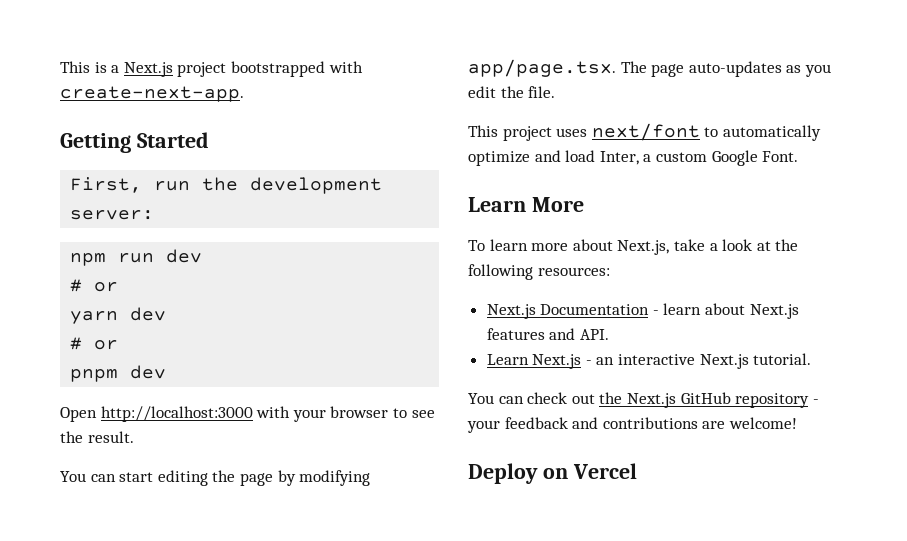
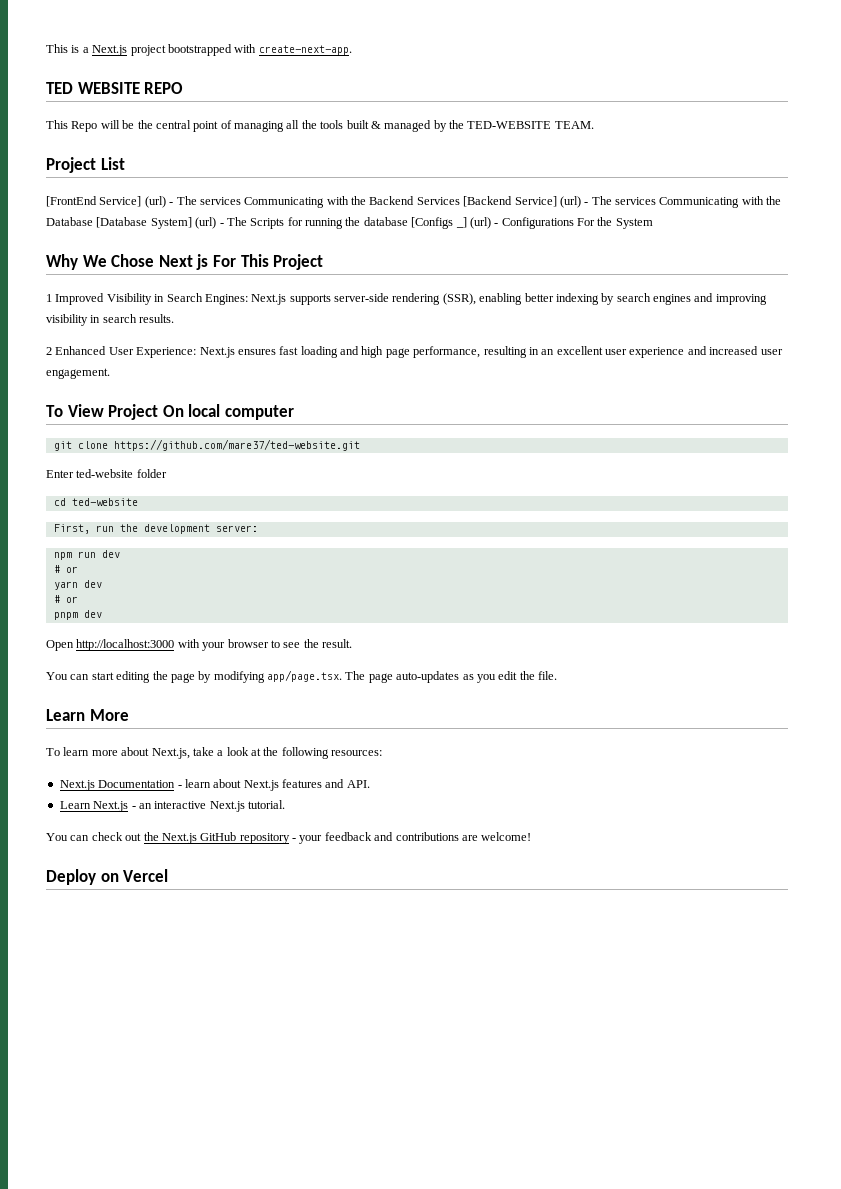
- Getting Started
+ TED WEBSITE REPO
+ This Repo will be the central point of managing all the tools built & managed by the TED-WEBSITE TEAM.
+ Project List
+ [FrontEnd Service] (url) - The services Communicating with the Backend Services [Backend Service] (url) - The services Communicating with the Database [Database System] (url) - The Scripts for running the database [Configs _] (url) - Configurations For the System
+ Why We Chose Next js For This Project
+ 1 Improved Visibility in Search Engines: Next.js supports server-side rendering (SSR), enabling better indexing by search engines and improving visibility in search results.
+ 2 Enhanced User Experience: Next.js ensures fast loading and high page performance, resulting in an excellent user experience and increased user engagement.
+ To View Project On local computer
+ git clone https://github.com/mare37/ted-website.git
+ Enter ted-website folder
+ cd ted-website
- This project uses next/font to automatically optimize and load Inter, a custom Google Font.

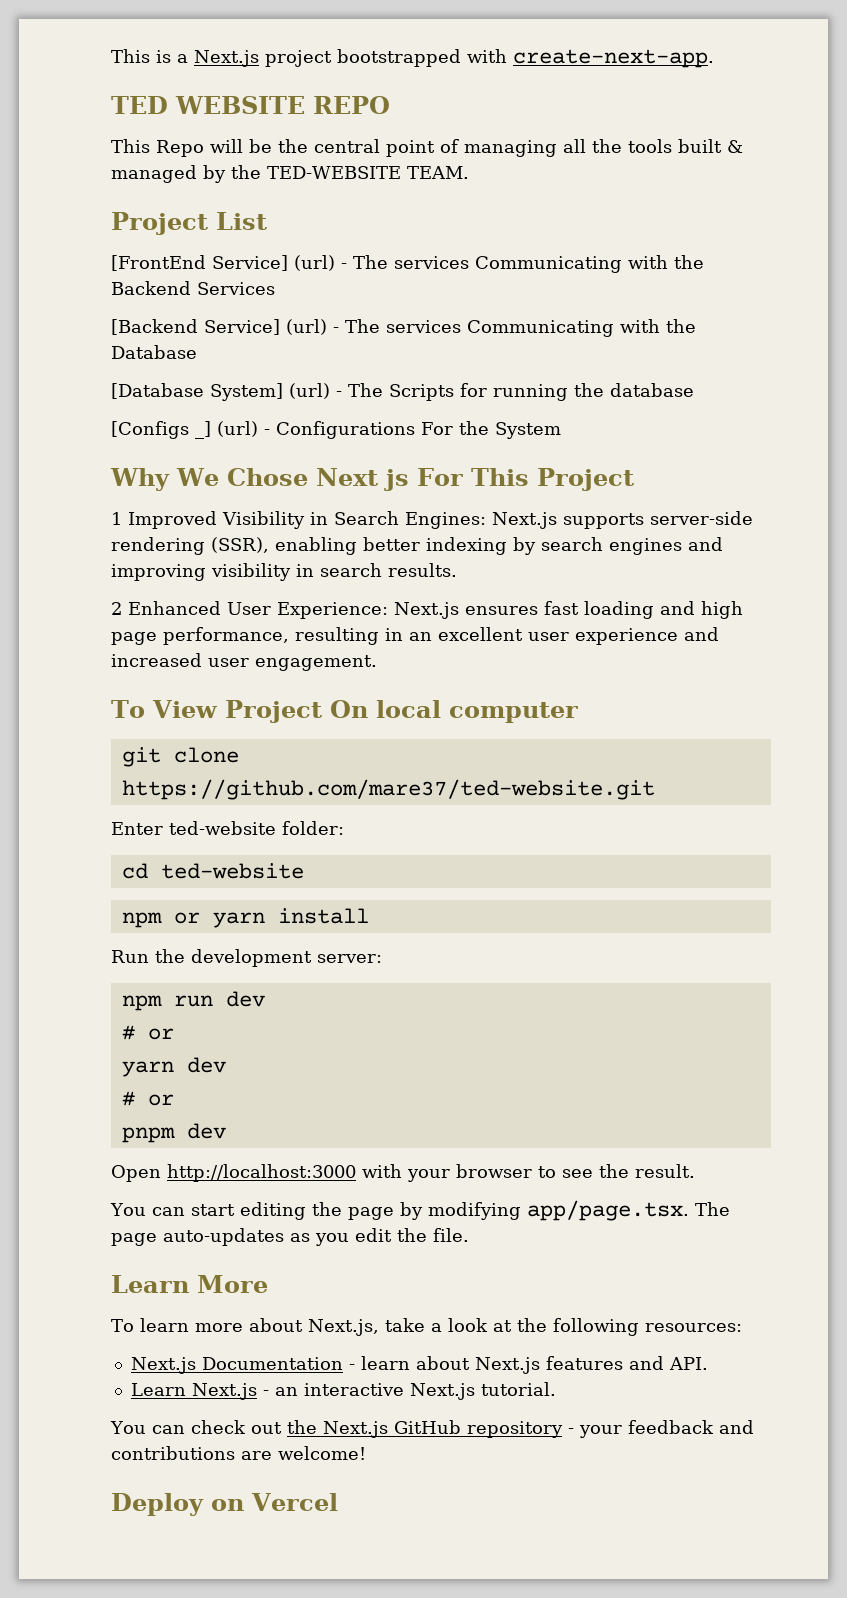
- [FrontEnd Service] (url) - The services Communicating with the Backend Services [Backend Service] (url) - The services Communicating with the Database [Database System] (url) - The Scripts for running the database [Configs _] (url) - Configurations For the System
+ [FrontEnd Service] (url) - The services Communicating with the Backend Services
+ [Backend Service] (url) - The services Communicating with the Database
+ [Database System] (url) - The Scripts for running the database
+ [Configs _] (url) - Configurations For the System
- Enter ted-website folder
+ Enter ted-website folder:
- First, run the development server:
+ npm or yarn install
+ Run the development server:

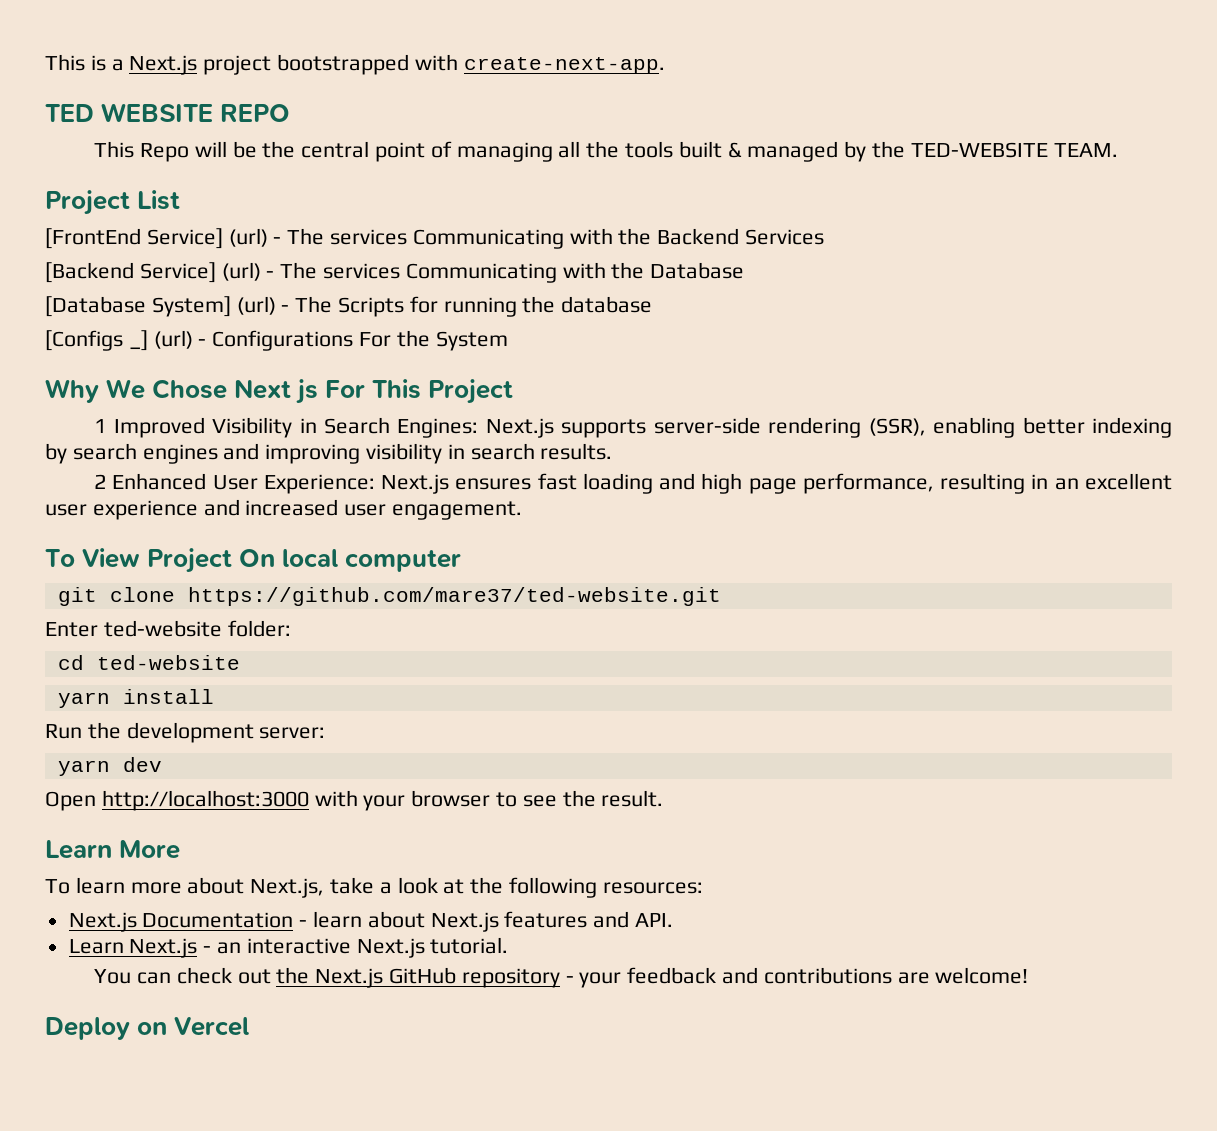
- npm or yarn install
+ yarn install
- npm run dev
- # or
  yarn dev
- # or
- pnpm dev
- You can start editing the page by modifying app/page.tsx. The page auto-updates as you edit the file.

